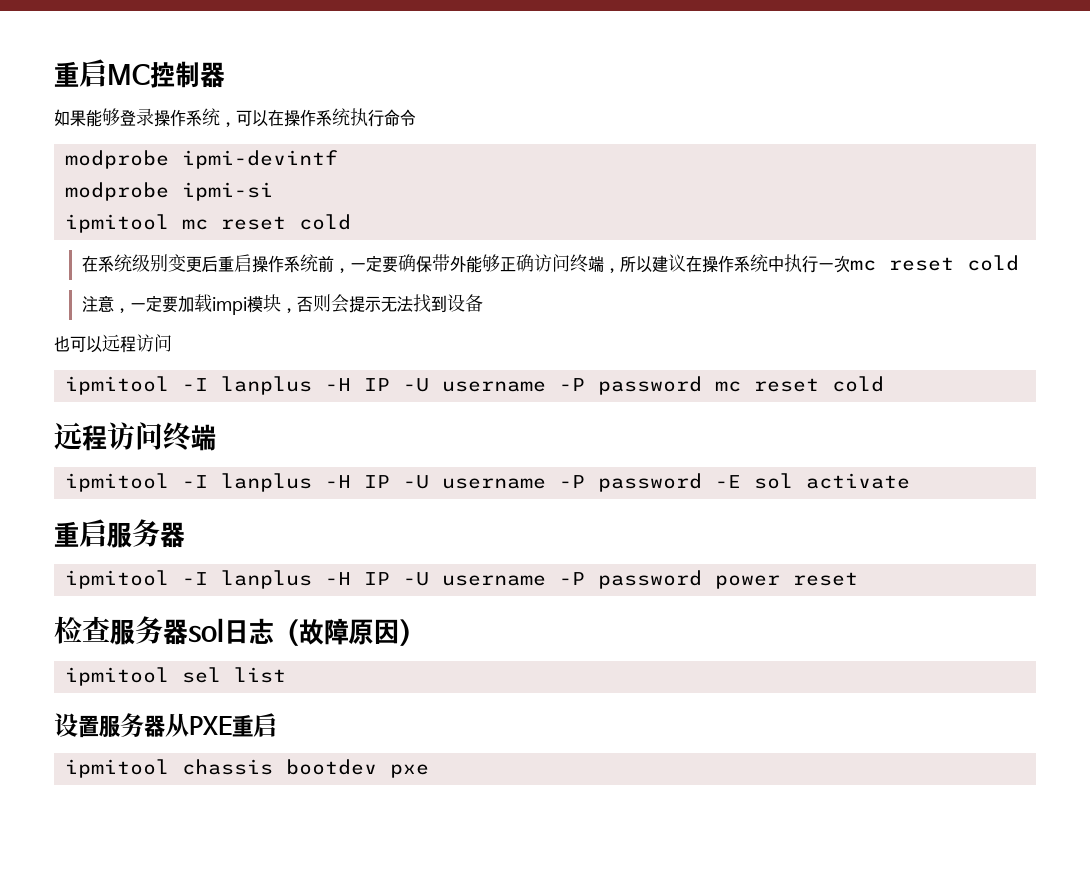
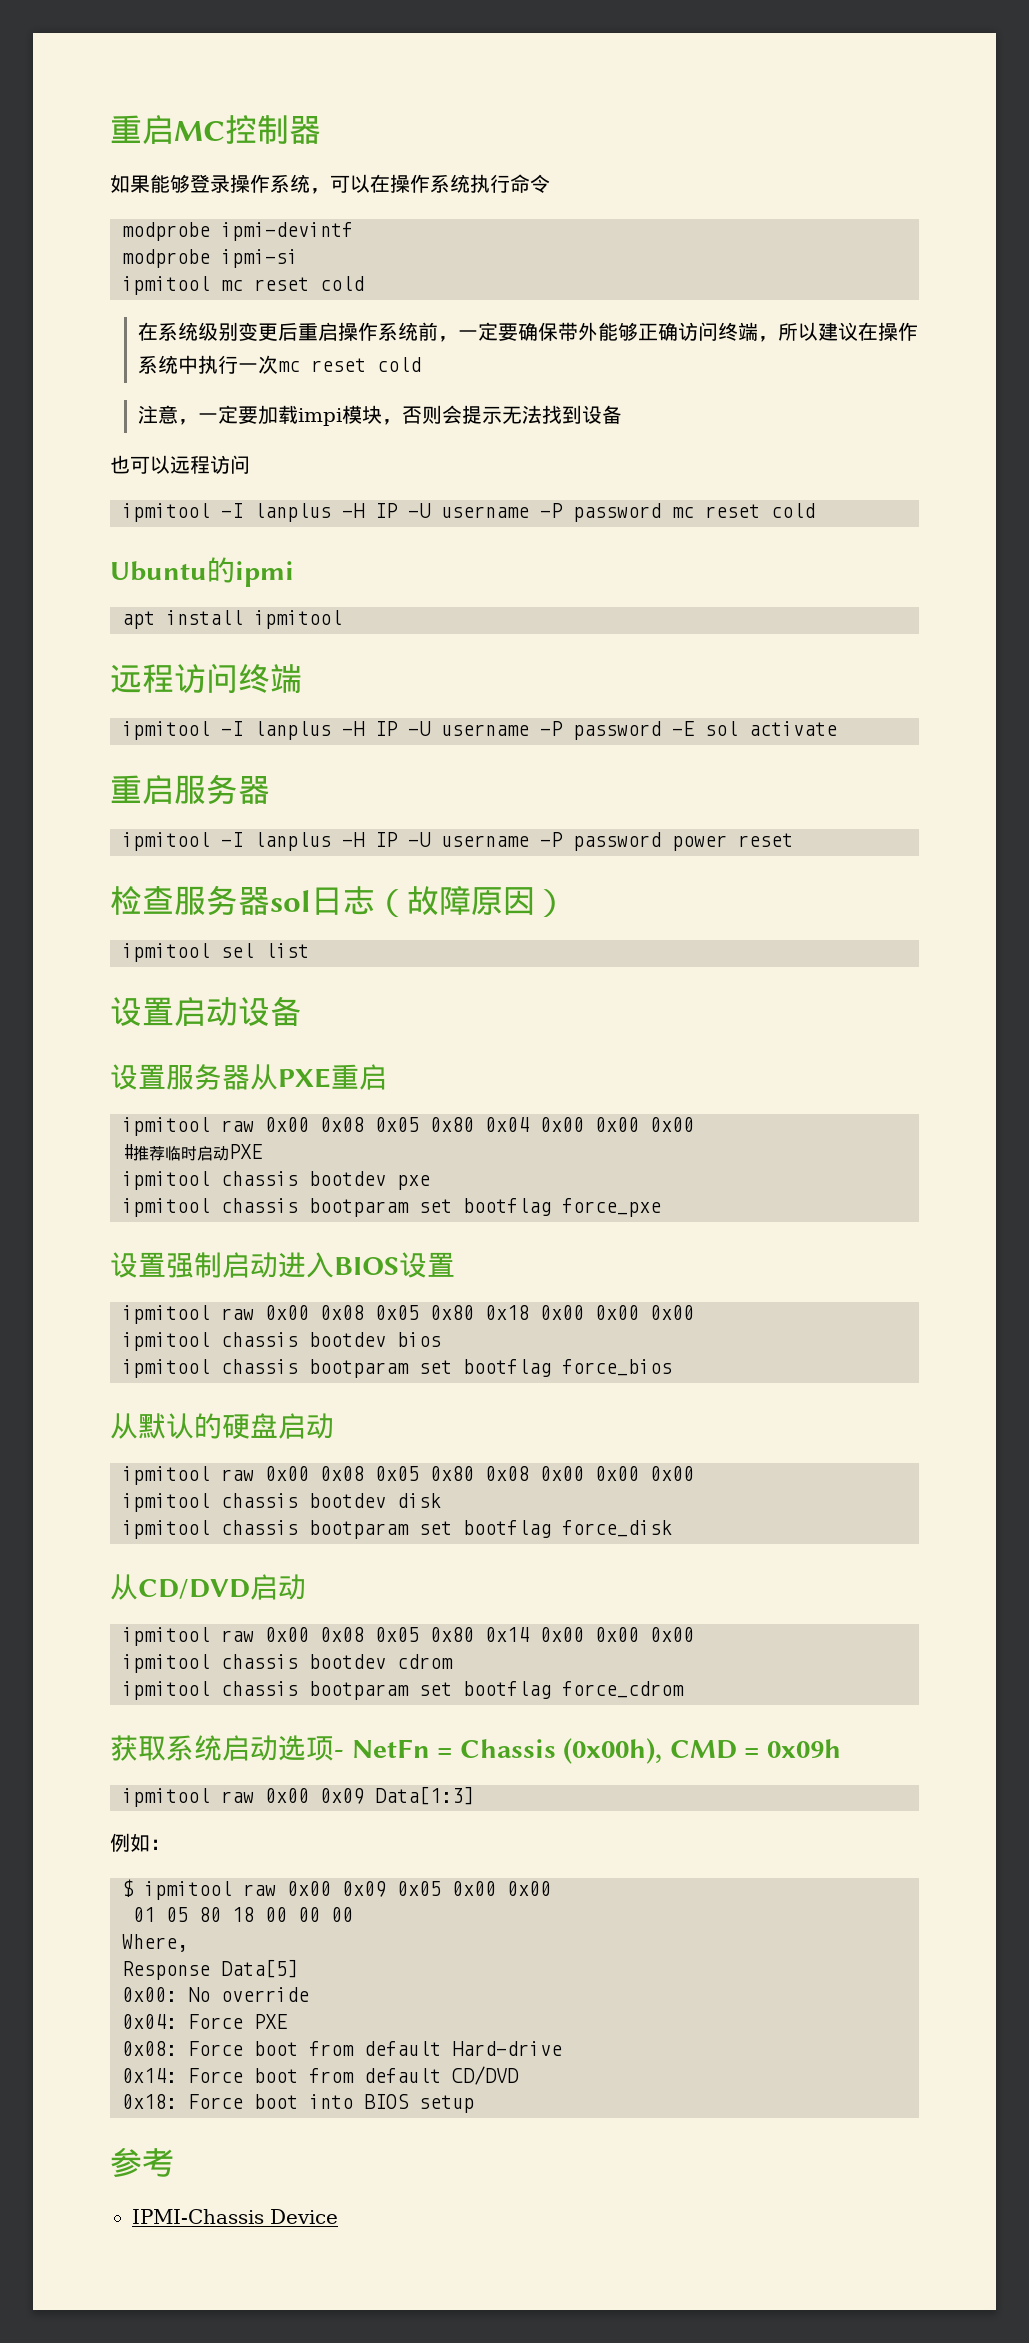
+ Ubuntu的ipmi
+ apt install ipmitool
+ 设置启动设备
+ ipmitool raw 0x00 0x08 0x05 0x80 0x04 0x00 0x00 0x00
+ #推荐临时启动PXE
  ipmitool chassis bootdev pxe
+ ipmitool chassis bootparam set bootflag force_pxe
+ 设置强制启动进入BIOS设置
+ ipmitool raw 0x00 0x08 0x05 0x80 0x18 0x00 0x00 0x00
+ ipmitool chassis bootdev bios
+ ipmitool chassis bootparam set bootflag force_bios
+ 从默认的硬盘启动
+ ipmitool raw 0x00 0x08 0x05 0x80 0x08 0x00 0x00 0x00
+ ipmitool chassis bootdev disk
+ ipmitool chassis bootparam set bootflag force_disk
+ 从CD/DVD启动
+ ipmitool raw 0x00 0x08 0x05 0x80 0x14 0x00 0x00 0x00
+ ipmitool chassis bootdev cdrom
+ ipmitool chassis bootparam set bootflag force_cdrom
+ 获取系统启动选项- NetFn = Chassis (0x00h), CMD = 0x09h
+ ipmitool raw 0x00 0x09 Data[1:3]
+ 例如：
+ $ ipmitool raw 0x00 0x09 0x05 0x00 0x00
+ 01 05 80 18 00 00 00
+ Where,
+ Response Data[5]
+ 0x00: No override
+ 0x04: Force PXE
+ 0x08: Force boot from default Hard-drive
+ 0x14: Force boot from default CD/DVD
+ 0x18: Force boot into BIOS setup
+ 参考
+ IPMI-Chassis Device

